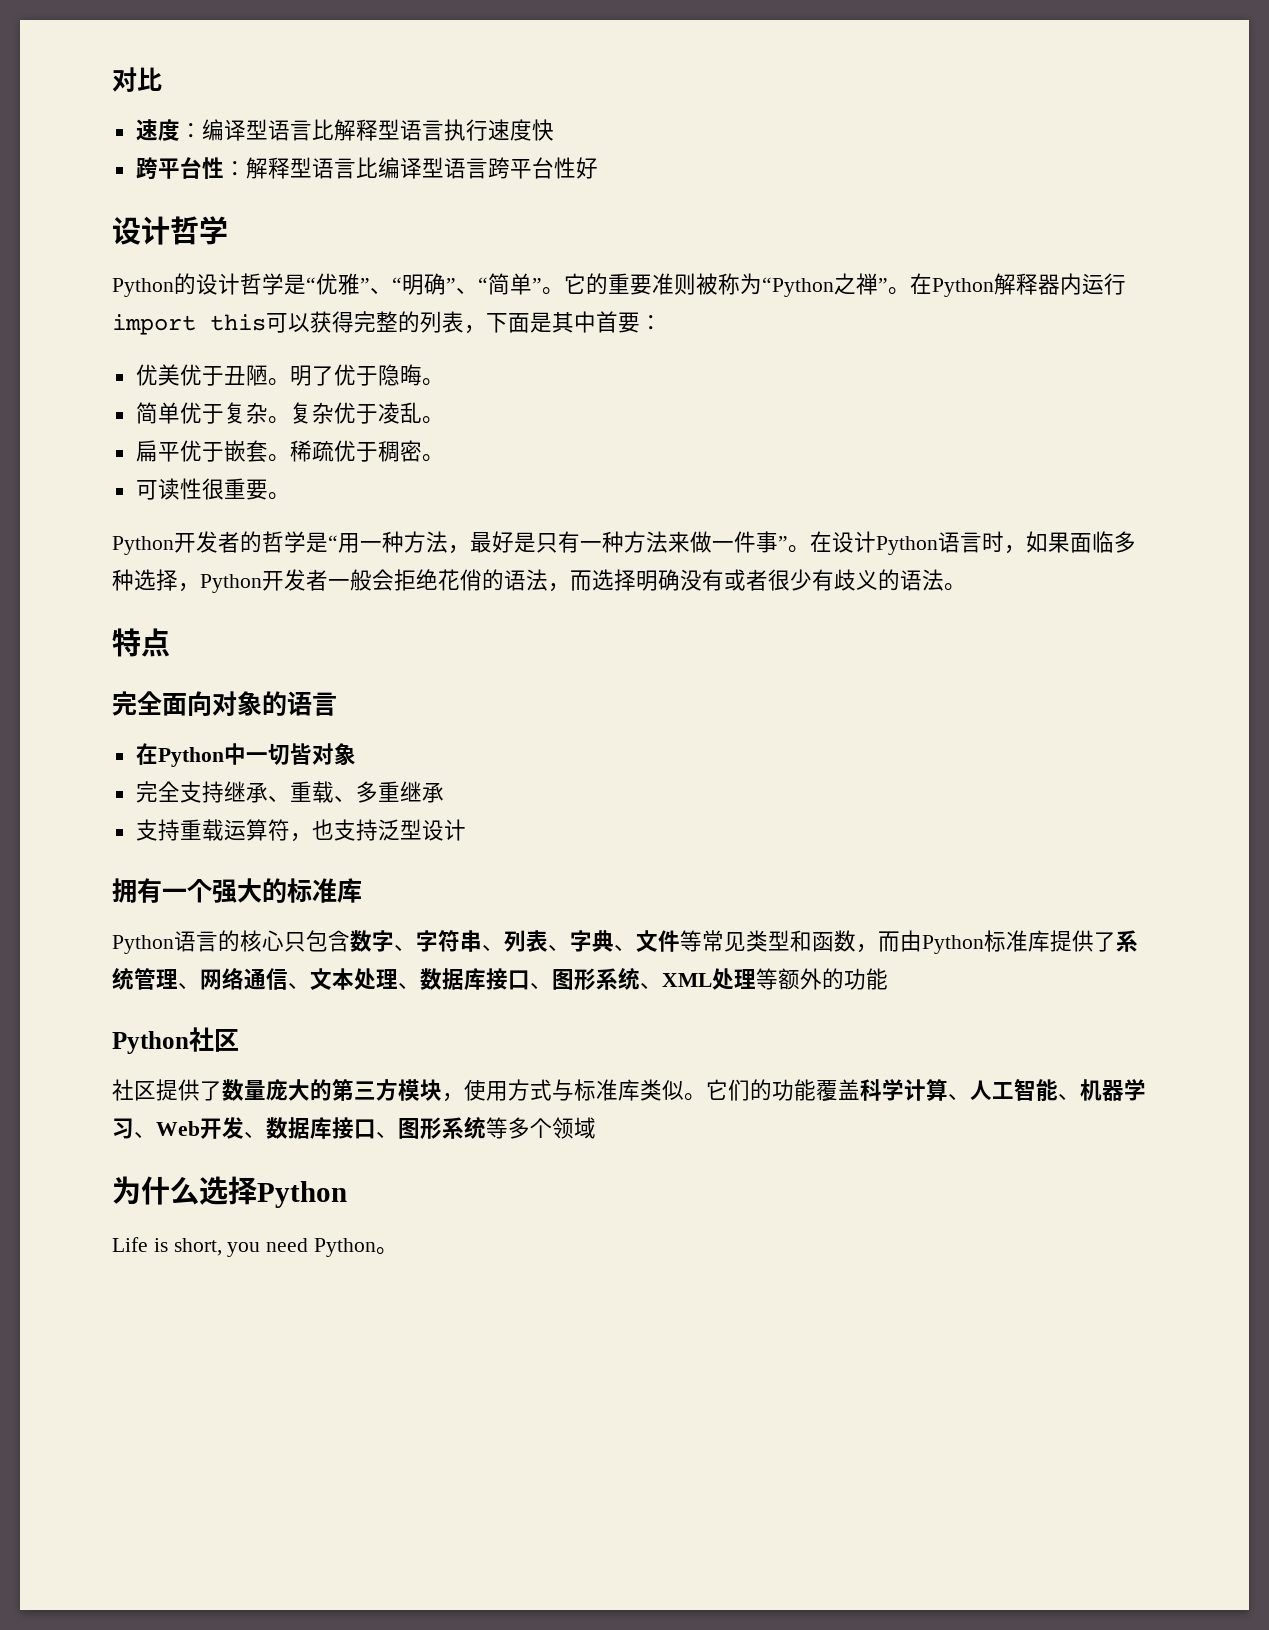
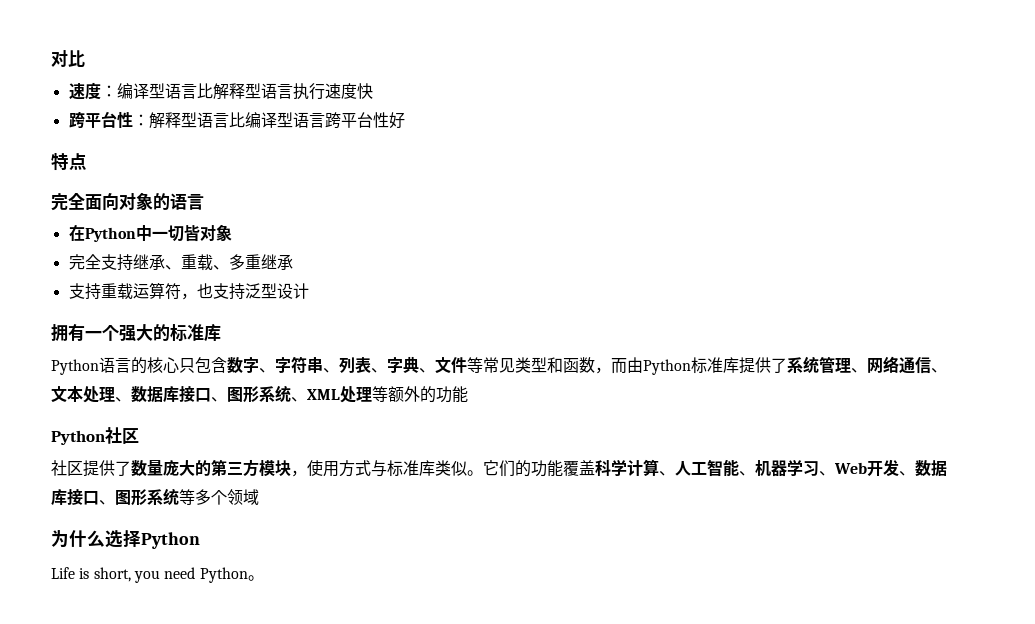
  跨平台性：解释型语言比编译型语言跨平台性好
- 设计哲学
- Python的设计哲学是“优雅”、“明确”、“简单”。它的重要准则被称为“Python之禅”。在Python解释器内运行import this可以获得完整的列表，下面是其中首要：
- 优美优于丑陋。明了优于隐晦。
- 简单优于复杂。复杂优于凌乱。
- 扁平优于嵌套。稀疏优于稠密。
- 可读性很重要。
- Python开发者的哲学是“用一种方法，最好是只有一种方法来做一件事”。在设计Python语言时，如果面临多种选择，Python开发者一般会拒绝花俏的语法，而选择明确没有或者很少有歧义的语法。

